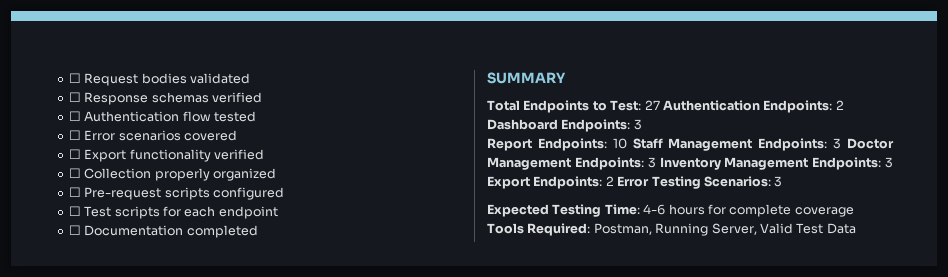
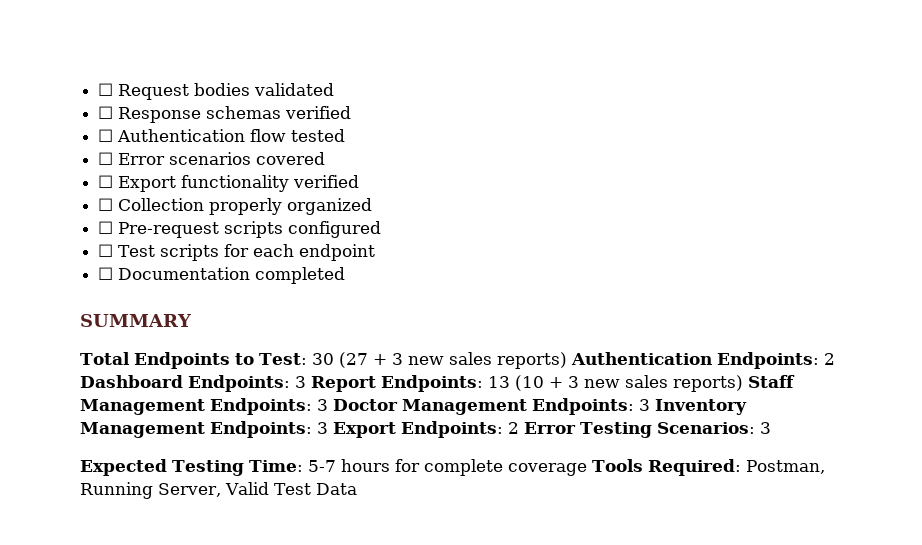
- Total Endpoints to Test: 27 Authentication Endpoints: 2 Dashboard Endpoints: 3
- Report Endpoints: 10 Staff Management Endpoints: 3 Doctor Management Endpoints: 3 Inventory Management Endpoints: 3 Export Endpoints: 2 Error Testing Scenarios: 3
+ Total Endpoints to Test: 30 (27 + 3 new sales reports) Authentication Endpoints: 2 Dashboard Endpoints: 3 Report Endpoints: 13 (10 + 3 new sales reports) Staff Management Endpoints: 3 Doctor Management Endpoints: 3 Inventory Management Endpoints: 3 Export Endpoints: 2 Error Testing Scenarios: 3
- Expected Testing Time: 4-6 hours for complete coverage Tools Required: Postman, Running Server, Valid Test Data
+ Expected Testing Time: 5-7 hours for complete coverage Tools Required: Postman, Running Server, Valid Test Data

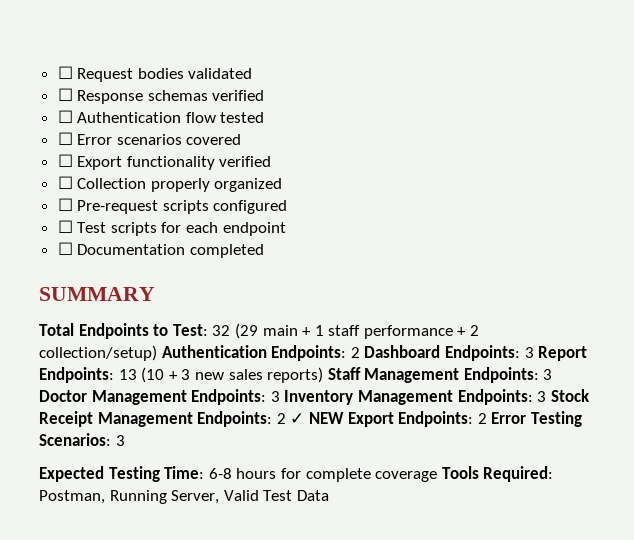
- Total Endpoints to Test: 30 (27 + 3 new sales reports) Authentication Endpoints: 2 Dashboard Endpoints: 3 Report Endpoints: 13 (10 + 3 new sales reports) Staff Management Endpoints: 3 Doctor Management Endpoints: 3 Inventory Management Endpoints: 3 Export Endpoints: 2 Error Testing Scenarios: 3
+ Total Endpoints to Test: 32 (29 main + 1 staff performance + 2 collection/setup) Authentication Endpoints: 2 Dashboard Endpoints: 3 Report Endpoints: 13 (10 + 3 new sales reports) Staff Management Endpoints: 3 Doctor Management Endpoints: 3 Inventory Management Endpoints: 3 Stock Receipt Management Endpoints: 2 ✓ NEW Export Endpoints: 2 Error Testing Scenarios: 3
- Expected Testing Time: 5-7 hours for complete coverage Tools Required: Postman, Running Server, Valid Test Data
+ Expected Testing Time: 6-8 hours for complete coverage Tools Required: Postman, Running Server, Valid Test Data

